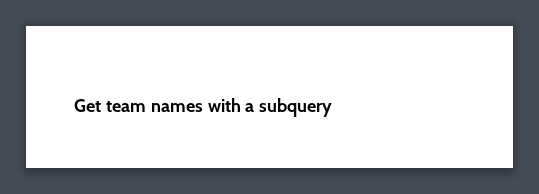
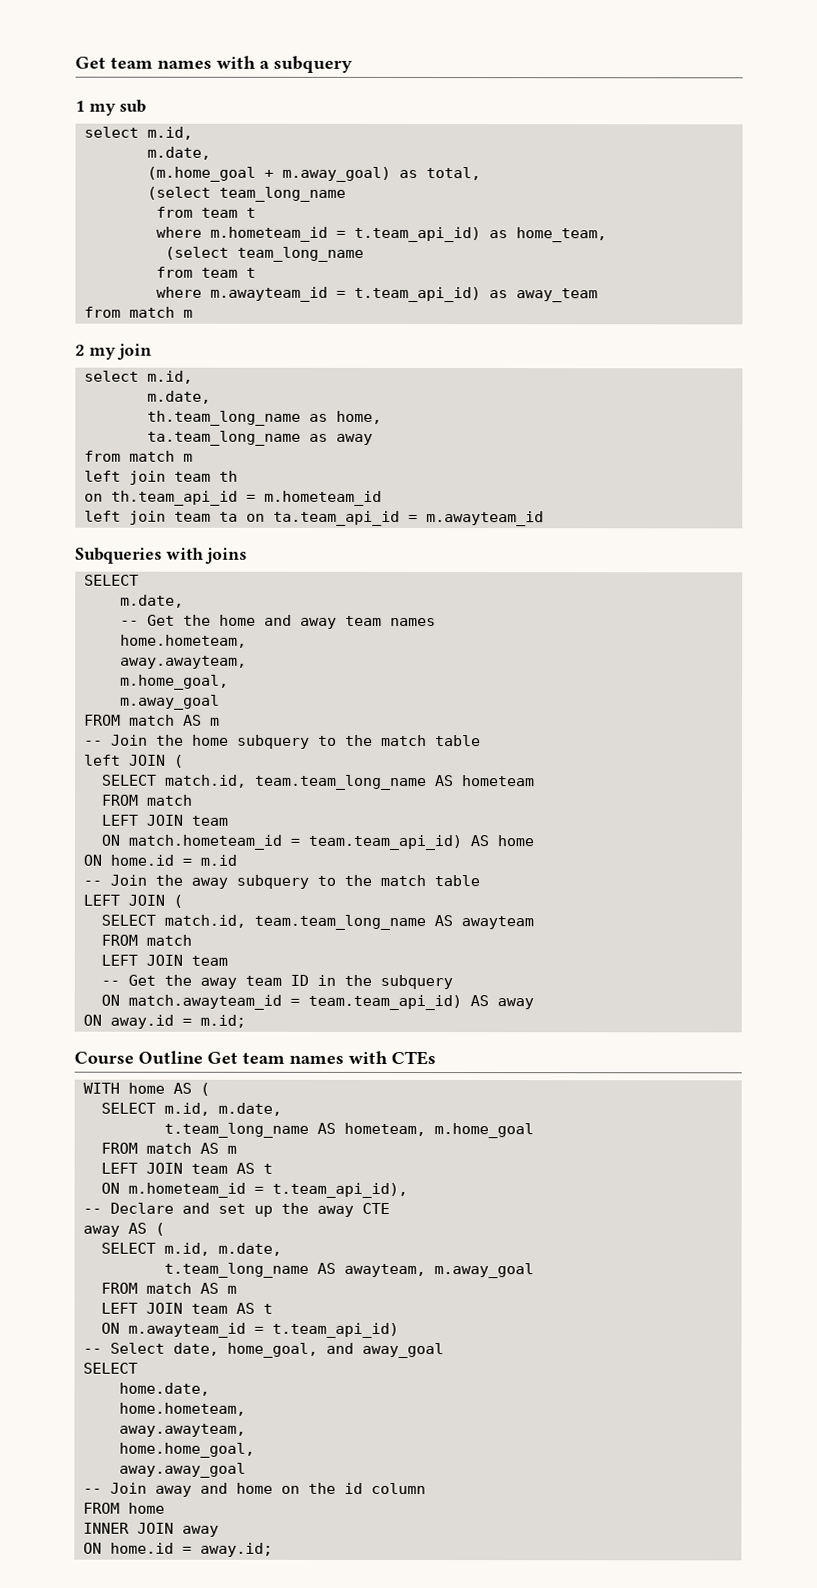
+ 1 my sub
+ select m.id,
+ m.date,
+ (m.home_goal + m.away_goal) as total,
+ (select team_long_name
+ from team t
+ where m.hometeam_id = t.team_api_id) as home_team,
+ (select team_long_name
+ from team t
+ where m.awayteam_id = t.team_api_id) as away_team
+ from match m
+ 2 my join
+ select m.id,
+ m.date,
+ th.team_long_name as home,
+ ta.team_long_name as away
+ from match m
+ left join team th
+ on th.team_api_id = m.hometeam_id
+ left join team ta on ta.team_api_id = m.awayteam_id
+ Subqueries with joins
+ SELECT
+ m.date,
+ -- Get the home and away team names
+ home.hometeam,
+ away.awayteam,
+ m.home_goal,
+ m.away_goal
+ FROM match AS m
+ -- Join the home subquery to the match table
+ left JOIN (
+ SELECT match.id, team.team_long_name AS hometeam
+ FROM match
+ LEFT JOIN team
+ ON match.hometeam_id = team.team_api_id) AS home
+ ON home.id = m.id
+ -- Join the away subquery to the match table
+ LEFT JOIN (
+ SELECT match.id, team.team_long_name AS awayteam
+ FROM match
+ LEFT JOIN team
+ -- Get the away team ID in the subquery
+ ON match.awayteam_id = team.team_api_id) AS away
+ ON away.id = m.id;
+ Course Outline Get team names with CTEs
+ WITH home AS (
+ SELECT m.id, m.date,
+ t.team_long_name AS hometeam, m.home_goal
+ FROM match AS m
+ LEFT JOIN team AS t
+ ON m.hometeam_id = t.team_api_id),
+ -- Declare and set up the away CTE
+ away AS (
+ SELECT m.id, m.date,
+ t.team_long_name AS awayteam, m.away_goal
+ FROM match AS m
+ LEFT JOIN team AS t
+ ON m.awayteam_id = t.team_api_id)
+ -- Select date, home_goal, and away_goal
+ SELECT
+ home.date,
+ home.hometeam,
+ away.awayteam,
+ home.home_goal,
+ away.away_goal
+ -- Join away and home on the id column
+ FROM home
+ INNER JOIN away
+ ON home.id = away.id;

